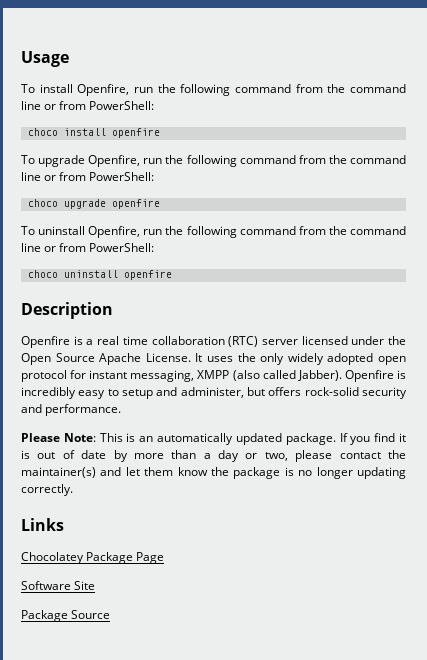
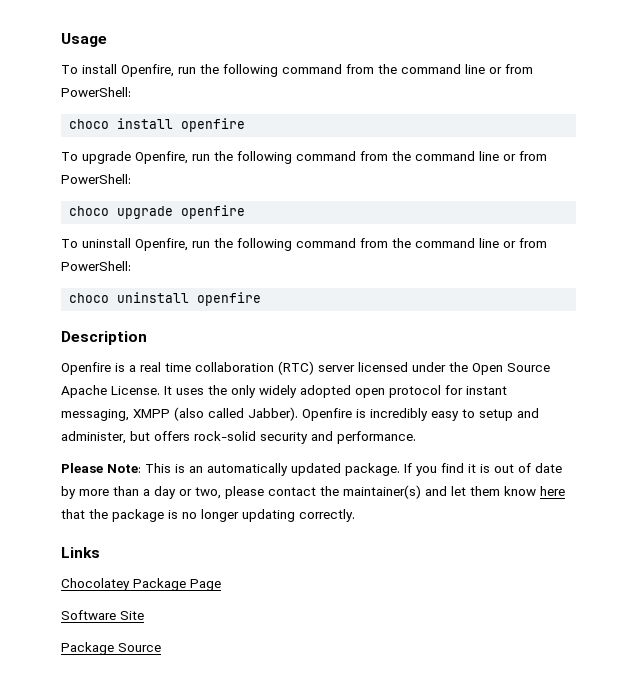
- If you find it is out of date by more than a day or two, please contact the maintainer(s) and let them know the package is no longer updating correctly.
+ If you find it is out of date by more than a day or two, please contact the maintainer(s) and let them know here that the package is no longer updating correctly.

